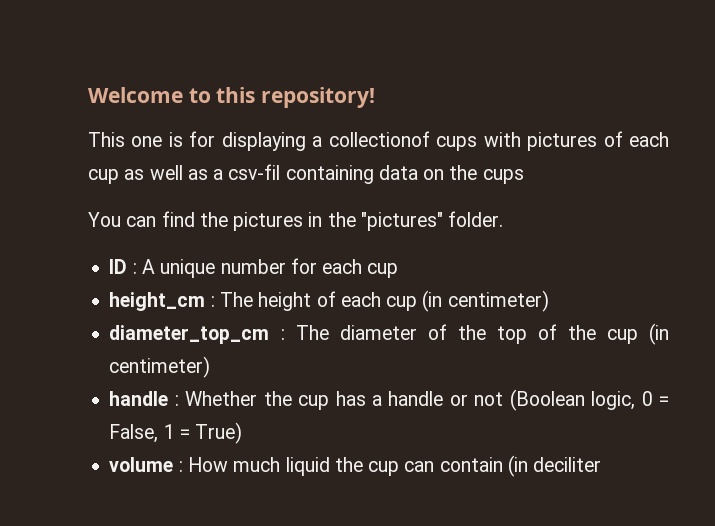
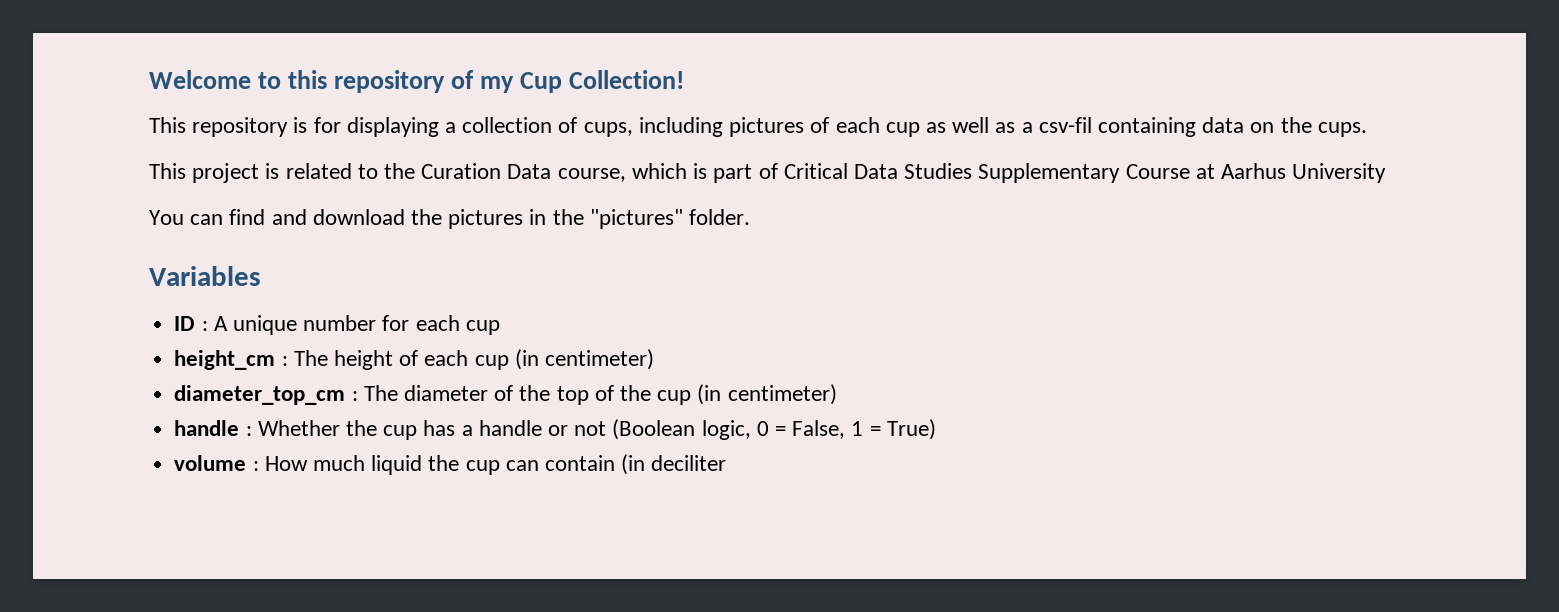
- Welcome to this repository!
- This one is for displaying a collectionof cups with pictures of each cup as well as a csv-fil containing data on the cups
+ Welcome to this repository of my Cup Collection!
+ This repository is for displaying a collection of cups, including pictures of each cup as well as a csv-fil containing data on the cups.
+ This project is related to the Curation Data course, which is part of Critical Data Studies Supplementary Course at Aarhus University
- You can find the pictures in the "pictures" folder.
+ You can find and download the pictures in the "pictures" folder.
+ Variables

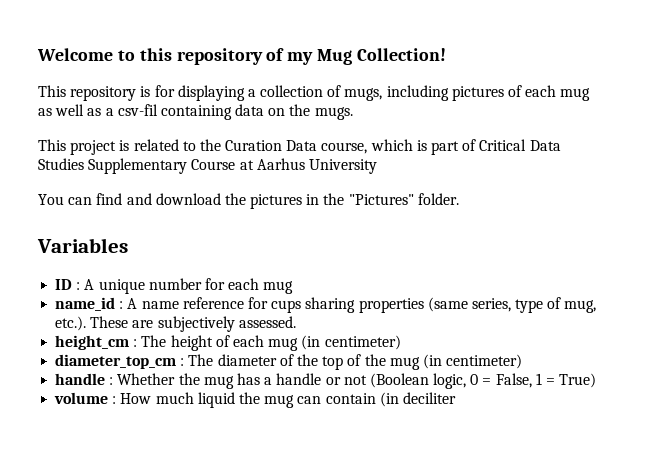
- Welcome to this repository of my Cup Collection!
+ Welcome to this repository of my Mug Collection!
- This repository is for displaying a collection of cups, including pictures of each cup as well as a csv-fil containing data on the cups.
+ This repository is for displaying a collection of mugs, including pictures of each mug as well as a csv-fil containing data on the mugs.
- You can find and download the pictures in the "pictures" folder.
+ You can find and download the pictures in the "Pictures" folder.
- ID : A unique number for each cup
+ ID : A unique number for each mug
+ name_id : A name reference for cups sharing properties (same series, type of mug, etc.). These are subjectively assessed.
- height_cm : The height of each cup (in centimeter)
+ height_cm : The height of each mug (in centimeter)
- diameter_top_cm : The diameter of the top of the cup (in centimeter)
+ diameter_top_cm : The diameter of the top of the mug (in centimeter)
- handle : Whether the cup has a handle or not (Boolean logic, 0 = False, 1 = True)
+ handle : Whether the mug has a handle or not (Boolean logic, 0 = False, 1 = True)
- volume : How much liquid the cup can contain (in deciliter
+ volume : How much liquid the mug can contain (in deciliter

